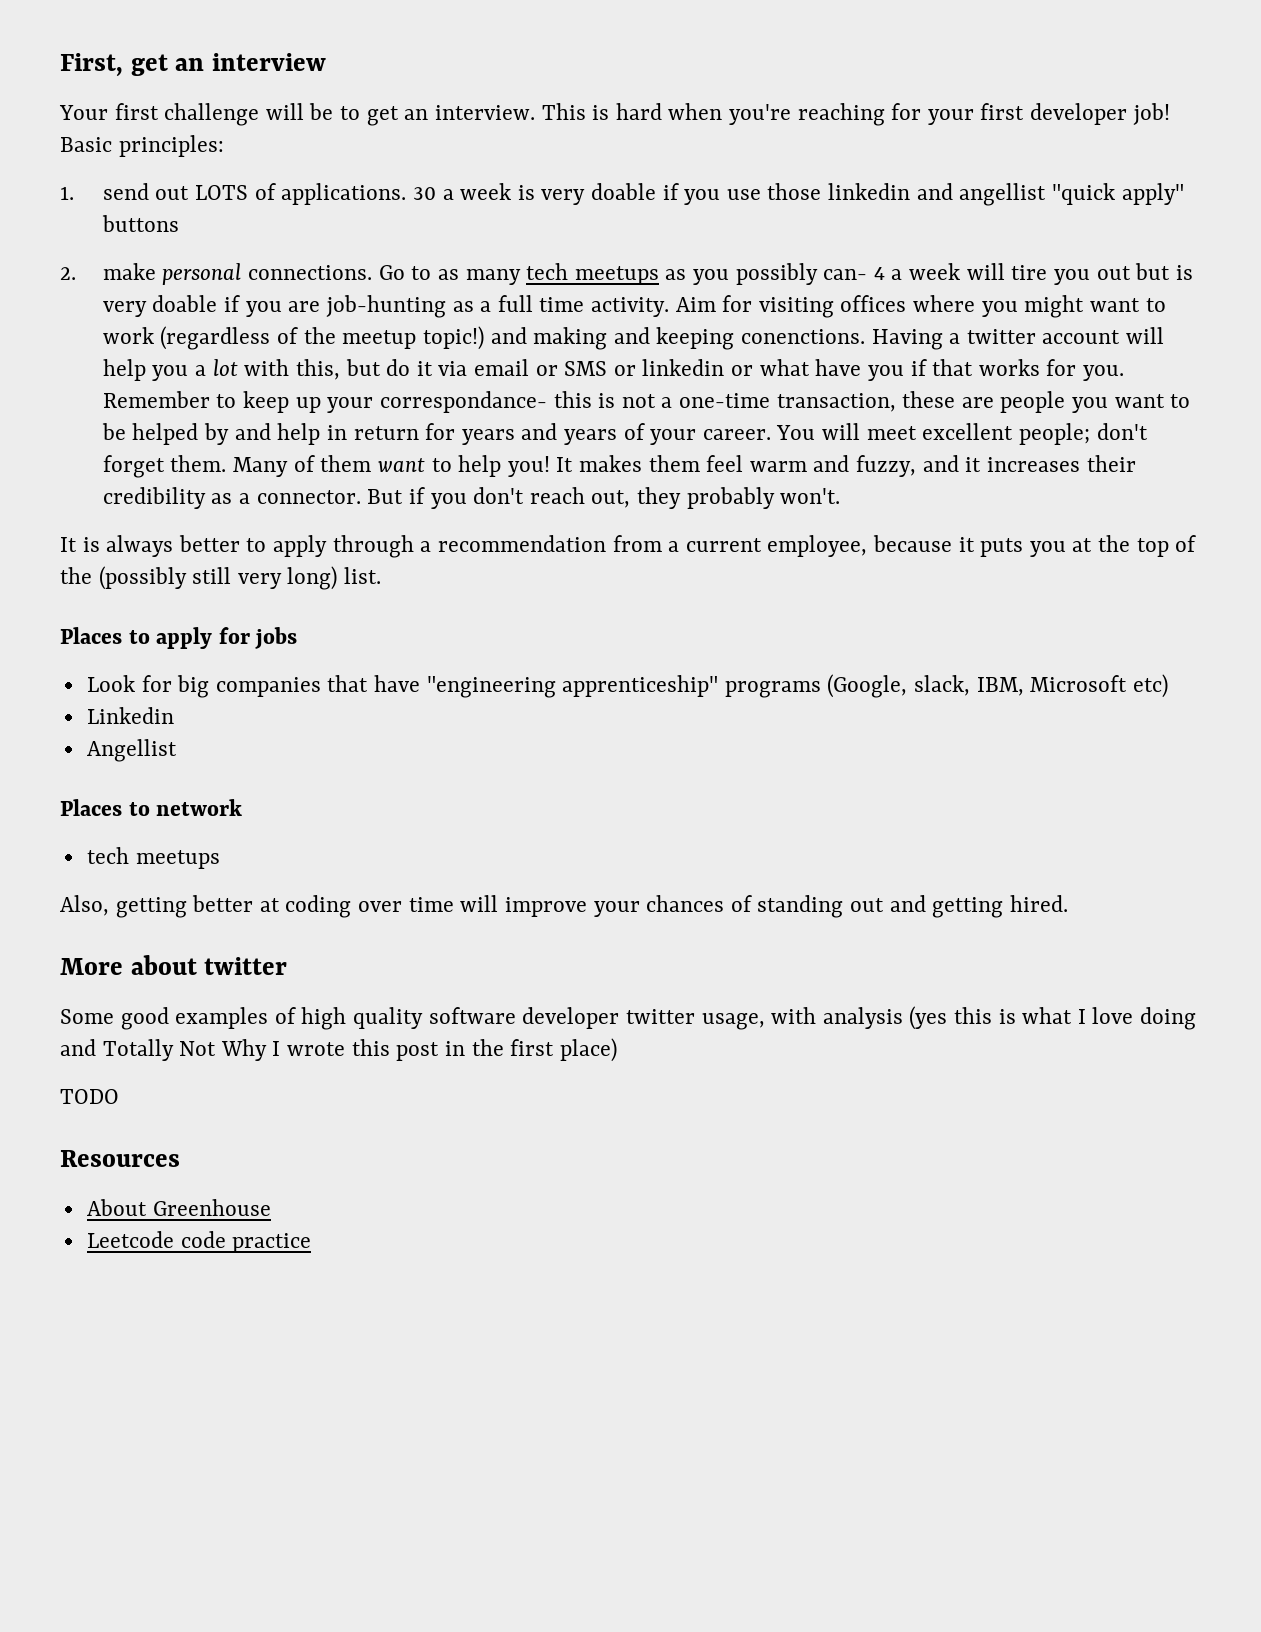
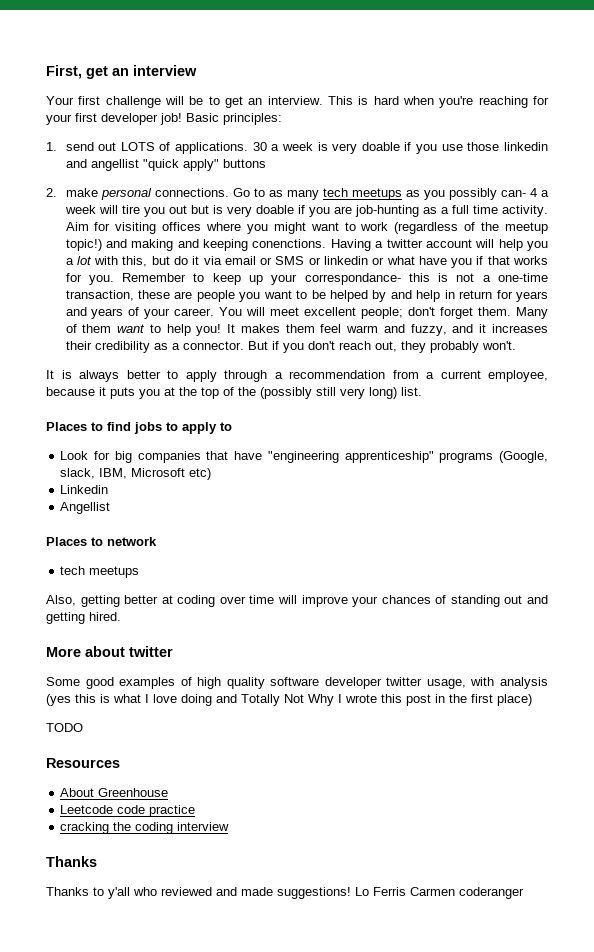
- Places to apply for jobs
+ Places to find jobs to apply to
+ cracking the coding interview
+ Thanks
+ Thanks to y'all who reviewed and made suggestions! Lo Ferris Carmen coderanger

